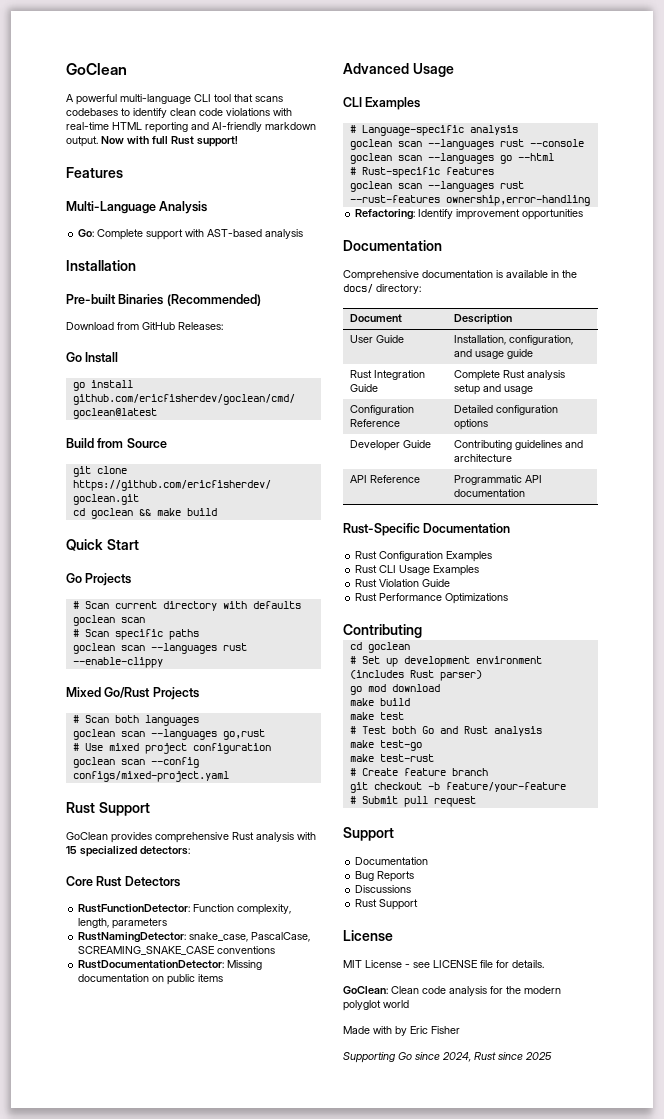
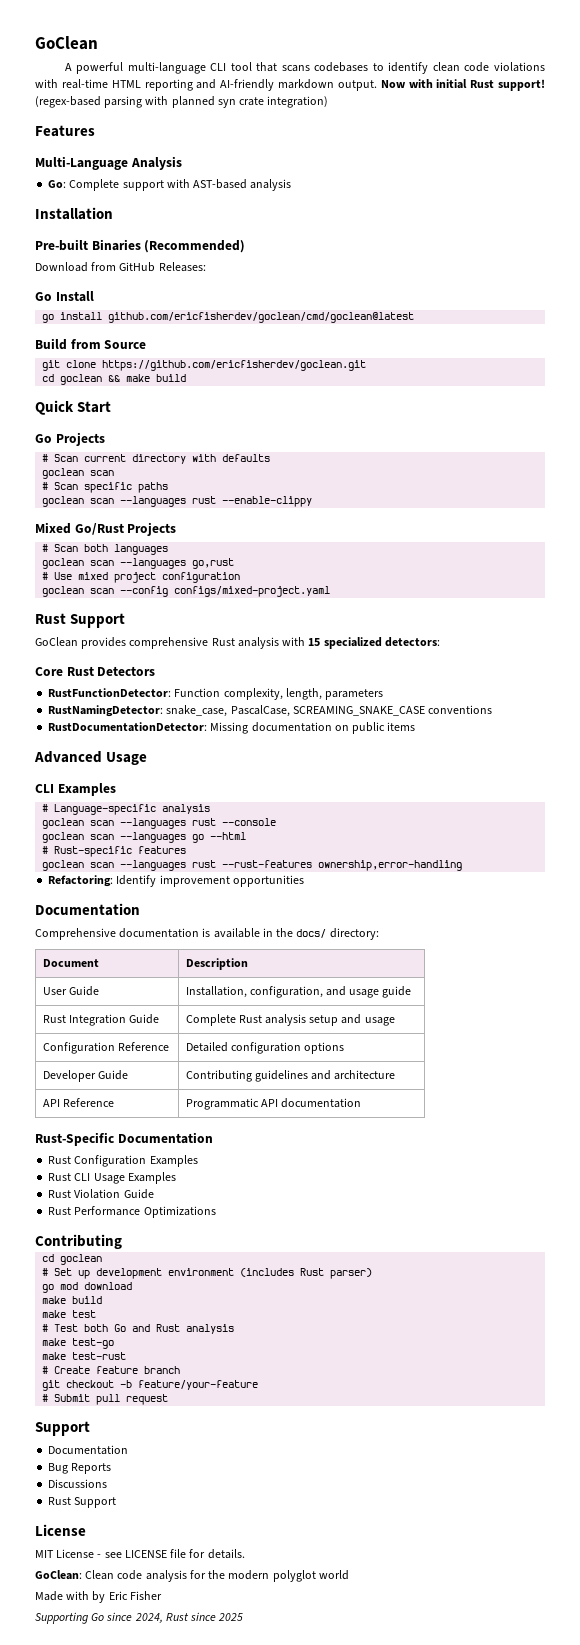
- Now with full Rust support!
+ Now with initial Rust support! (regex-based parsing with planned syn crate integration)

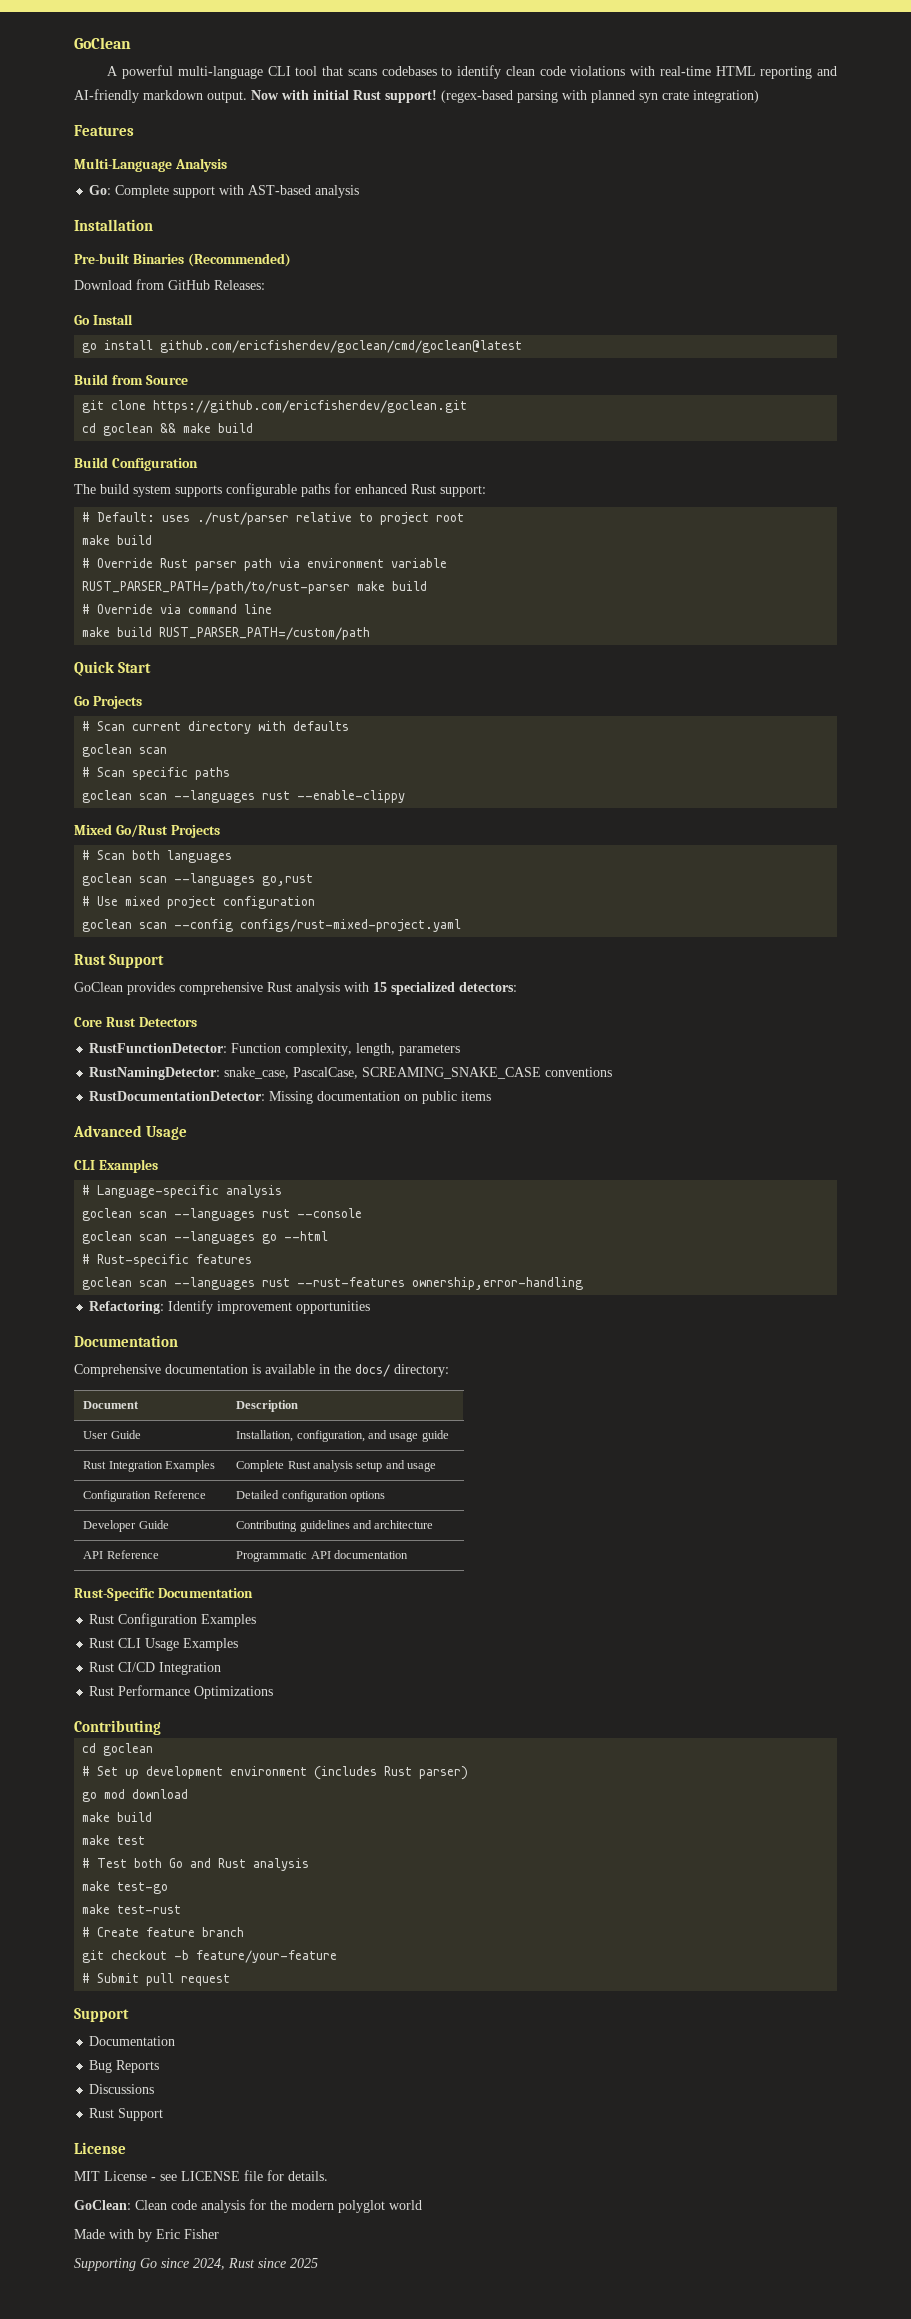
+ Build Configuration
+ The build system supports configurable paths for enhanced Rust support:
+ # Default: uses ./rust/parser relative to project root
+ make build
+ # Override Rust parser path via environment variable
+ RUST_PARSER_PATH=/path/to/rust-parser make build
+ # Override via command line
+ make build RUST_PARSER_PATH=/custom/path
- goclean scan --config configs/mixed-project.yaml
+ goclean scan --config configs/rust-mixed-project.yaml
- Rust Integration Guide | Complete Rust analysis setup and usage
+ Rust Integration Examples | Complete Rust analysis setup and usage
- Rust Violation Guide
+ Rust CI/CD Integration

